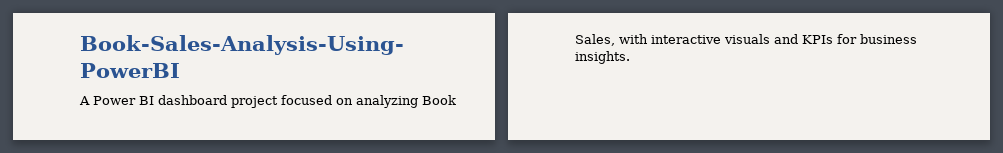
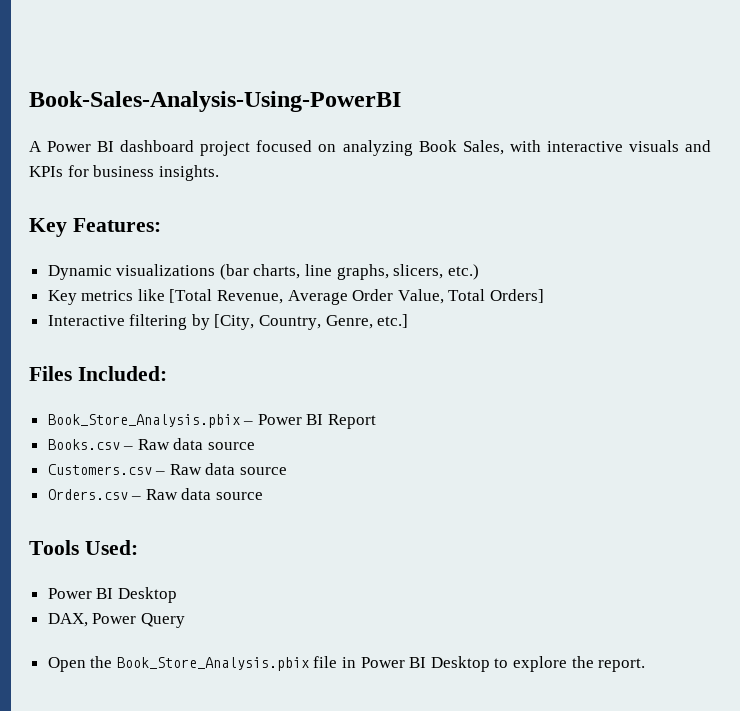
+ Key Features:
+ Dynamic visualizations (bar charts, line graphs, slicers, etc.)
+ Key metrics like [Total Revenue, Average Order Value, Total Orders]
+ Interactive filtering by [City, Country, Genre, etc.]
+ Files Included:
+ Book_Store_Analysis.pbix – Power BI Report
+ Books.csv – Raw data source
+ Customers.csv – Raw data source
+ Orders.csv – Raw data source
+ Tools Used:
+ Power BI Desktop
+ DAX, Power Query
+ Open the Book_Store_Analysis.pbix file in Power BI Desktop to explore the report.

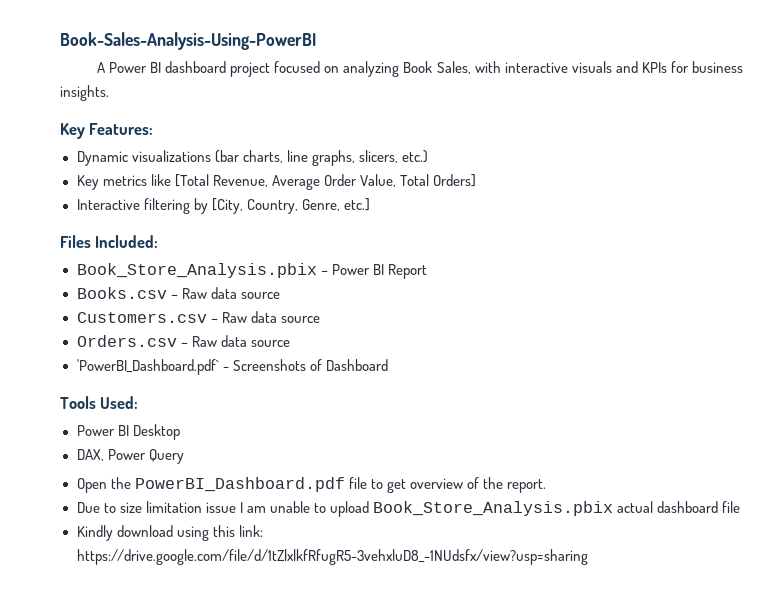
+ 'PowerBI_Dashboard.pdf` - Screenshots of Dashboard
- Open the Book_Store_Analysis.pbix file in Power BI Desktop to explore the report.
+ Open the PowerBI_Dashboard.pdf file to get overview of the report.
+ Due to size limitation issue I am unable to upload Book_Store_Analysis.pbix actual dashboard file
+ Kindly download using this link: https://drive.google.com/file/d/1tZlxlkfRfugR5-3vehxluD8_-1NUdsfx/view?usp=sharing

